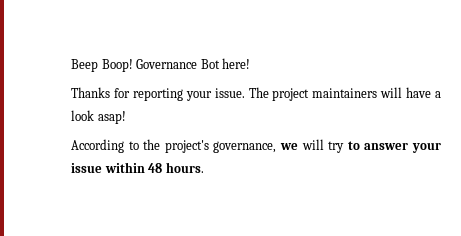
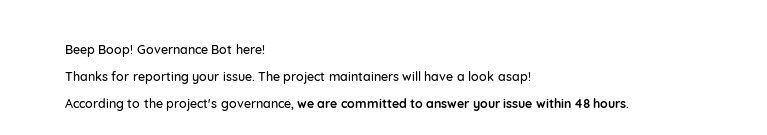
- According to the project's governance, we will try to answer your issue within 48 hours.
+ According to the project's governance, we are committed to answer your issue within 48 hours.

